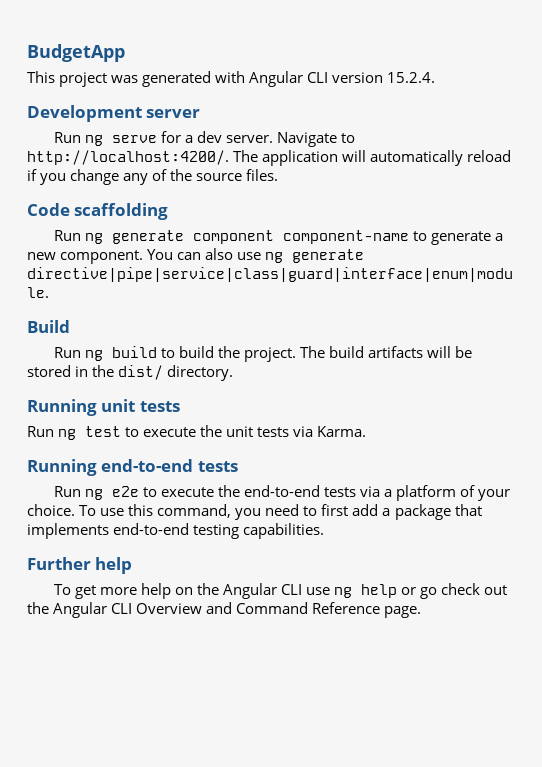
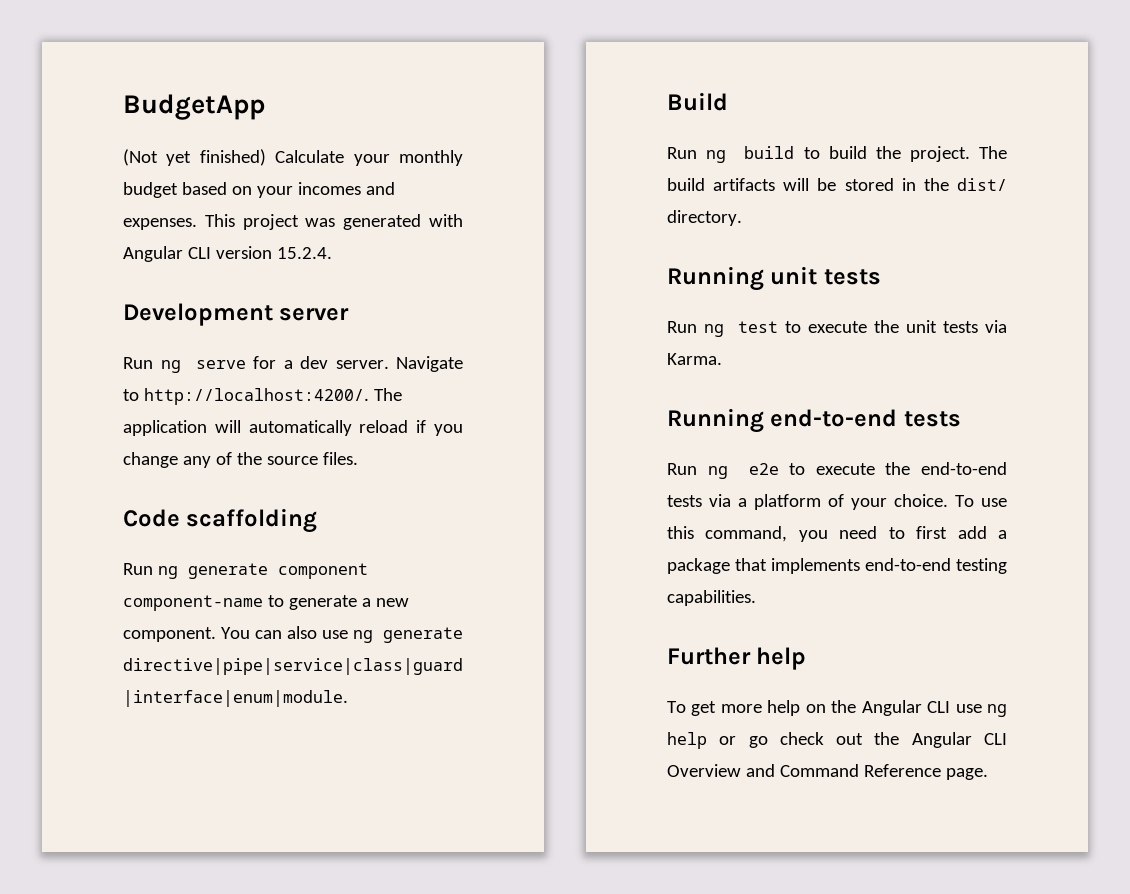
+ (Not yet finished) Calculate your monthly budget based on your incomes and expenses.

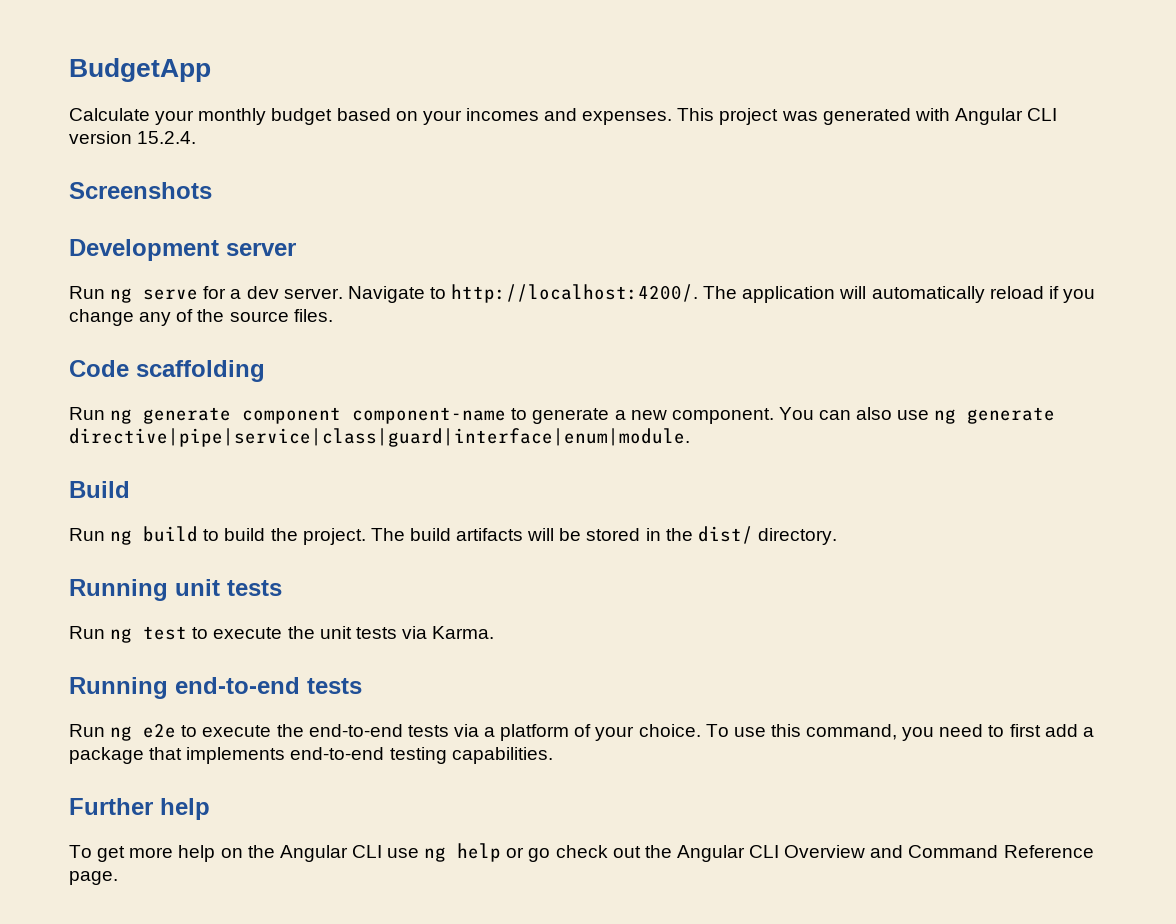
- (Not yet finished) Calculate your monthly budget based on your incomes and expenses.
+ Calculate your monthly budget based on your incomes and expenses.
+ Screenshots

